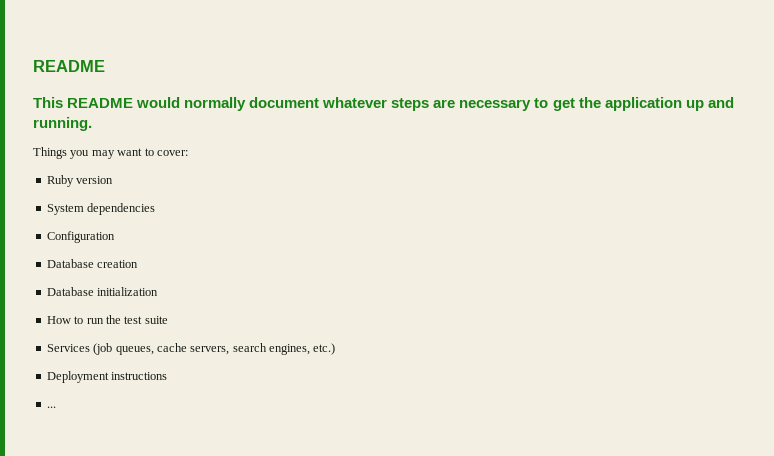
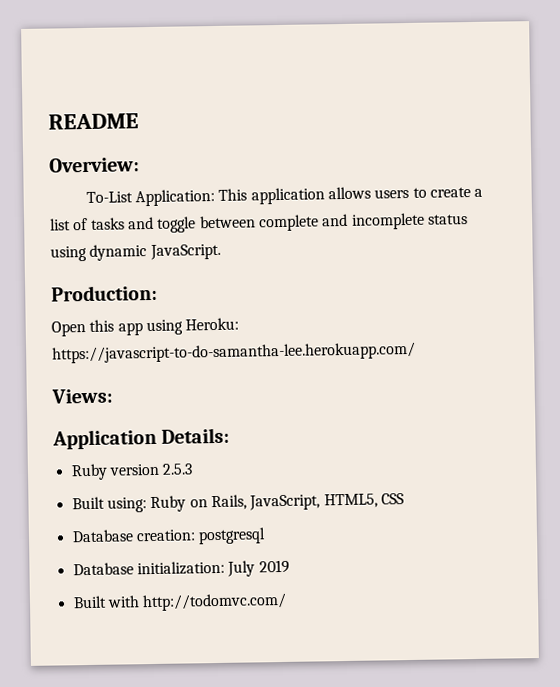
- This README would normally document whatever steps are necessary to get the application up and running.
- Things you may want to cover:
- Ruby version
- System dependencies
- Configuration
- Database creation
- Database initialization
- How to run the test suite
- Services (job queues, cache servers, search engines, etc.)
- Deployment instructions
- ...
+ Overview:
+ To-List Application: This application allows users to create a list of tasks and toggle between complete and incomplete status using dynamic JavaScript.
+ Production:
+ Open this app using Heroku: https://javascript-to-do-samantha-lee.herokuapp.com/
+ Views:
+ Application Details:
+ Ruby version 2.5.3
+ Built using: Ruby on Rails, JavaScript, HTML5, CSS
+ Database creation: postgresql
+ Database initialization: July 2019
+ Built with http://todomvc.com/

